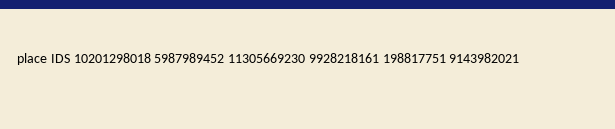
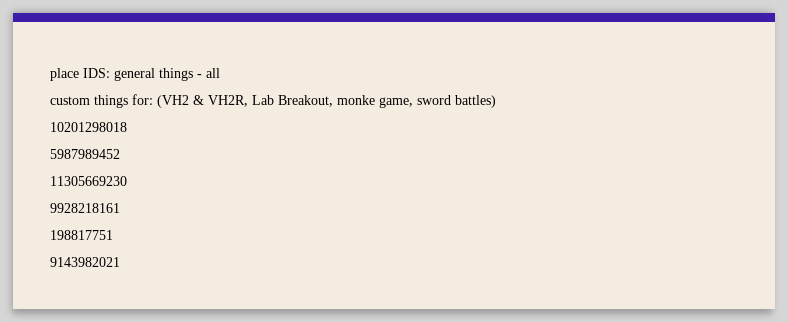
- place IDS 10201298018 5987989452 11305669230 9928218161 198817751 9143982021
+ place IDS: general things - all
+ custom things for: (VH2 & VH2R, Lab Breakout, monke game, sword battles)
+ 10201298018
+ 5987989452
+ 11305669230
+ 9928218161
+ 198817751
+ 9143982021

